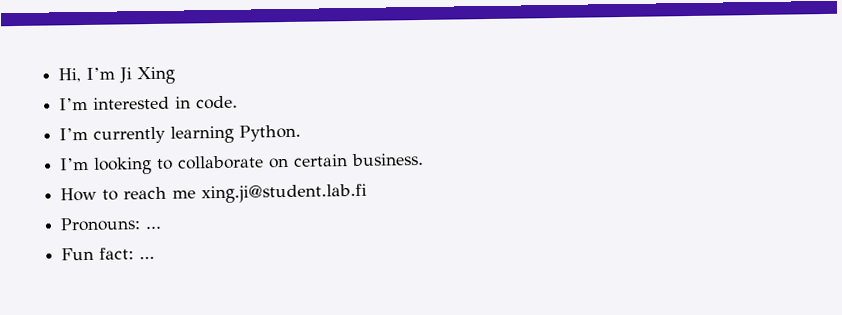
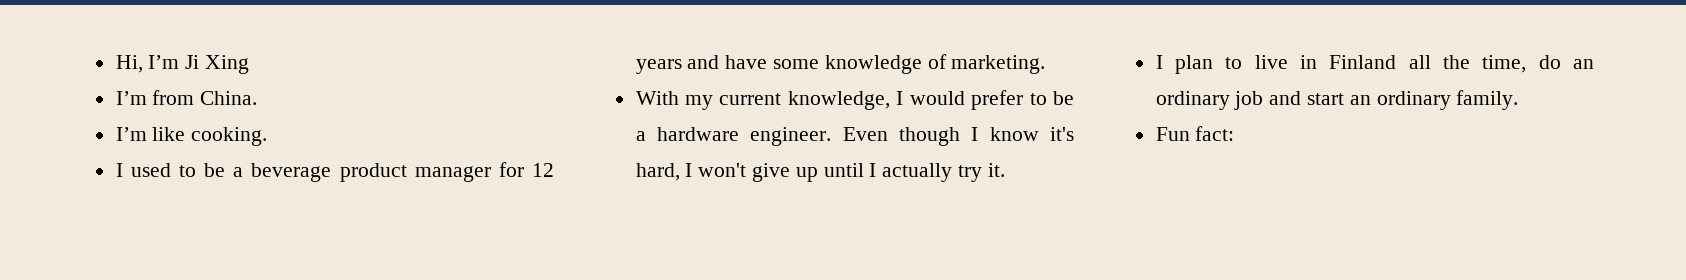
- I’m interested in code.
- I’m currently learning Python.
- I’m looking to collaborate on certain business.
- How to reach me xing.ji@student.lab.fi
- Pronouns: ...
+ I’m from China.
+ I’m like cooking.
+ I used to be a beverage product manager for 12 years and have some knowledge of marketing.
+ With my current knowledge, I would prefer to be a hardware engineer. Even though I know it's hard, I won't give up until I actually try it.
+ I plan to live in Finland all the time, do an ordinary job and start an ordinary family.
- Fun fact: ...
+ Fun fact:

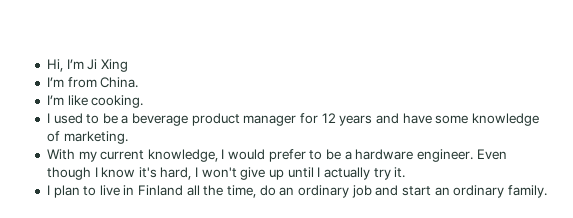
- Fun fact:

